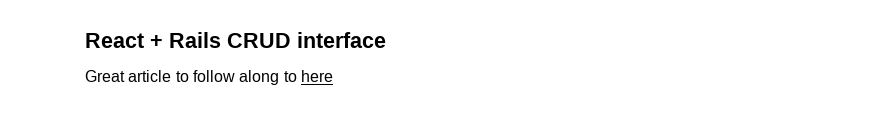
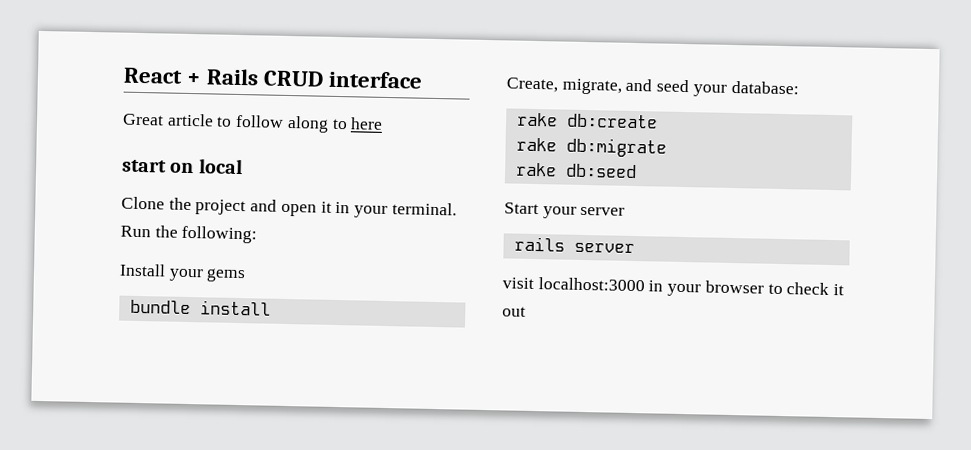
+ start on local
+ Clone the project and open it in your terminal. Run the following:
+ Install your gems
+ bundle install
+ Create, migrate, and seed your database:
+ rake db:create
+ rake db:migrate
+ rake db:seed
+ Start your server
+ rails server
+ visit localhost:3000 in your browser to check it out

